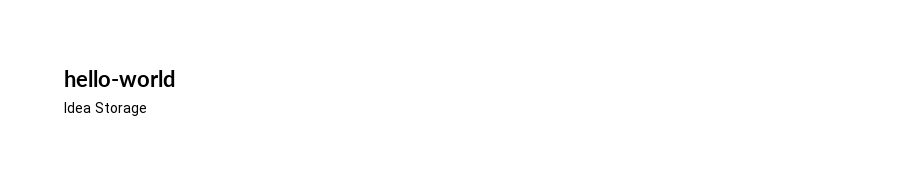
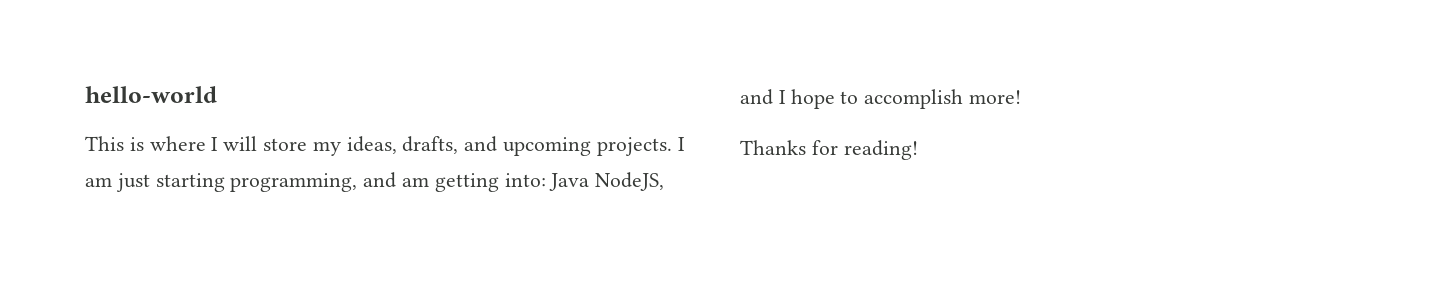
- Idea Storage
+ This is where I will store my ideas, drafts, and upcoming projects. I am just starting programming, and am getting into: Java NodeJS, and I hope to accomplish more!
+ Thanks for reading!

